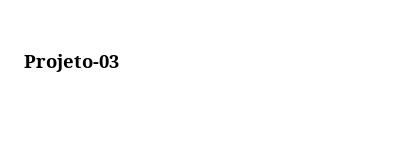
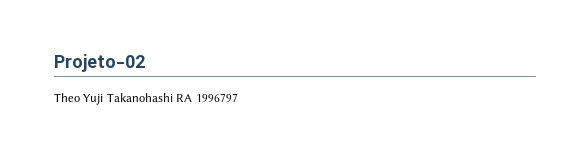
- Projeto-03
+ Projeto-02
+ Theo Yuji Takanohashi RA 1996797

